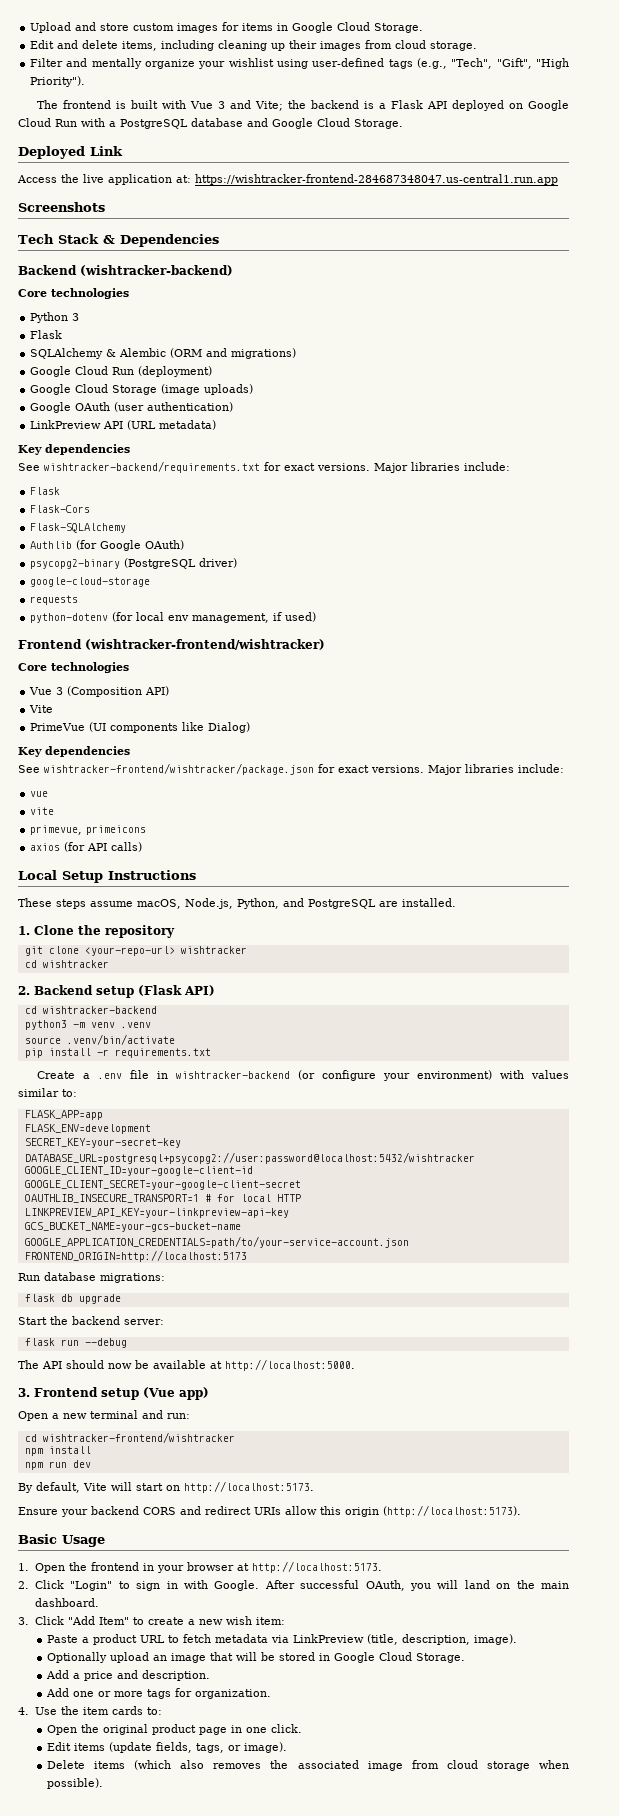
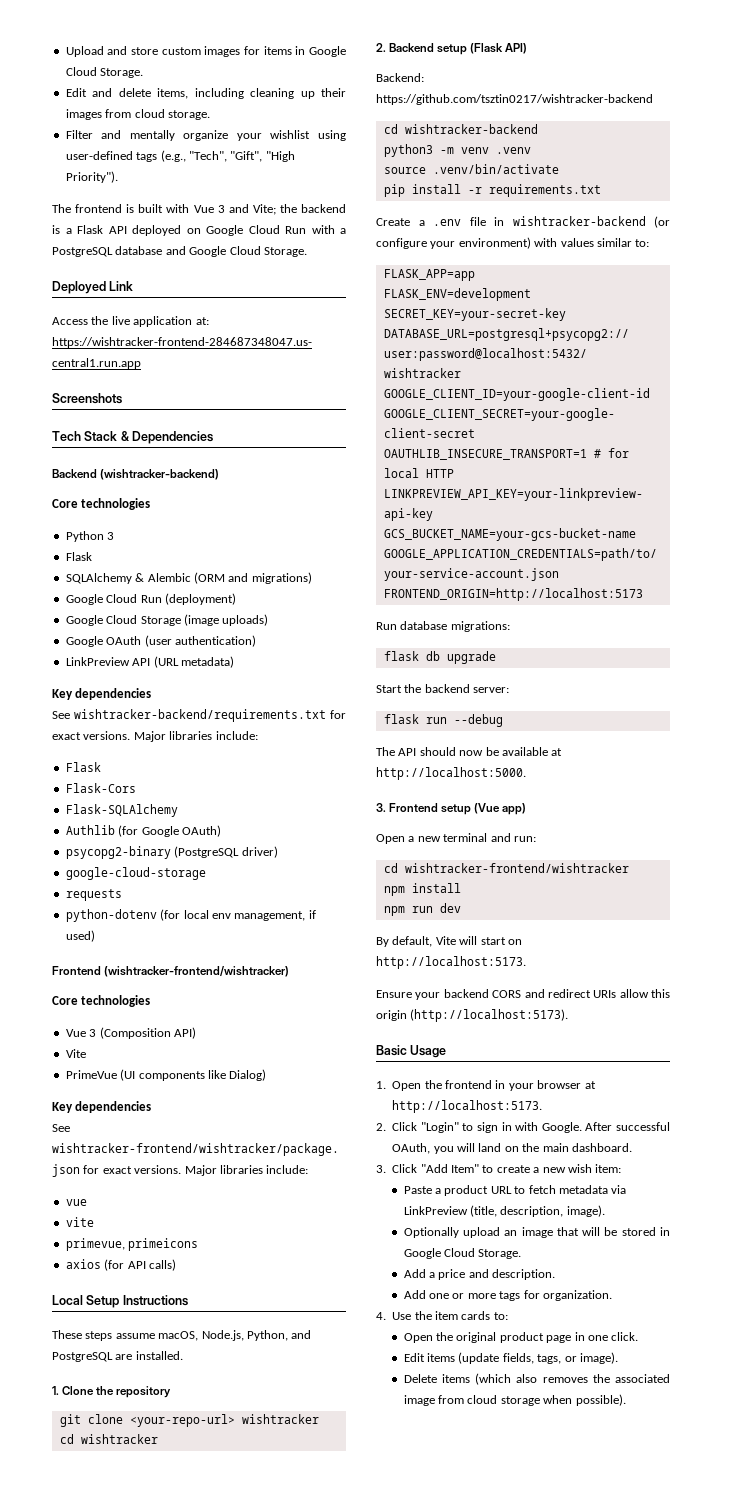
+ Backend: https://github.com/tsztin0217/wishtracker-backend

